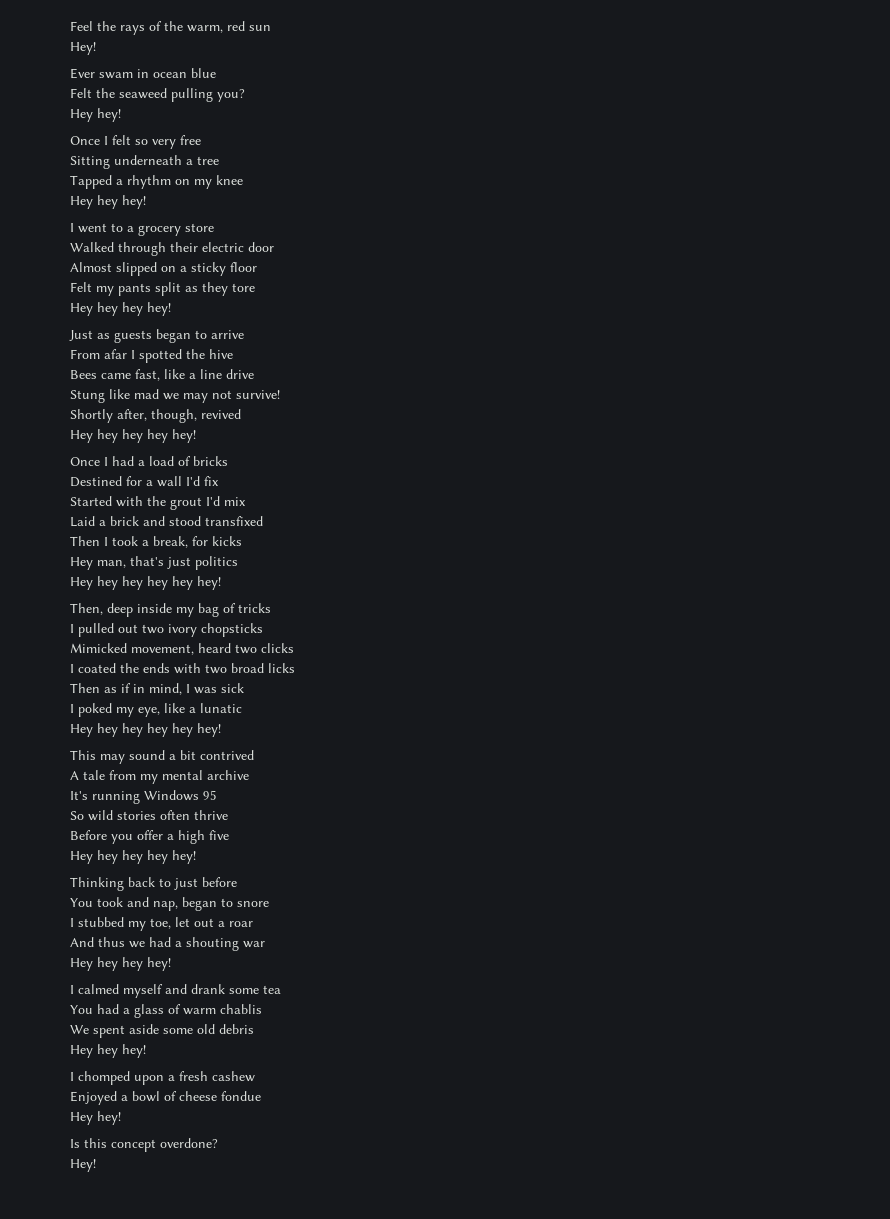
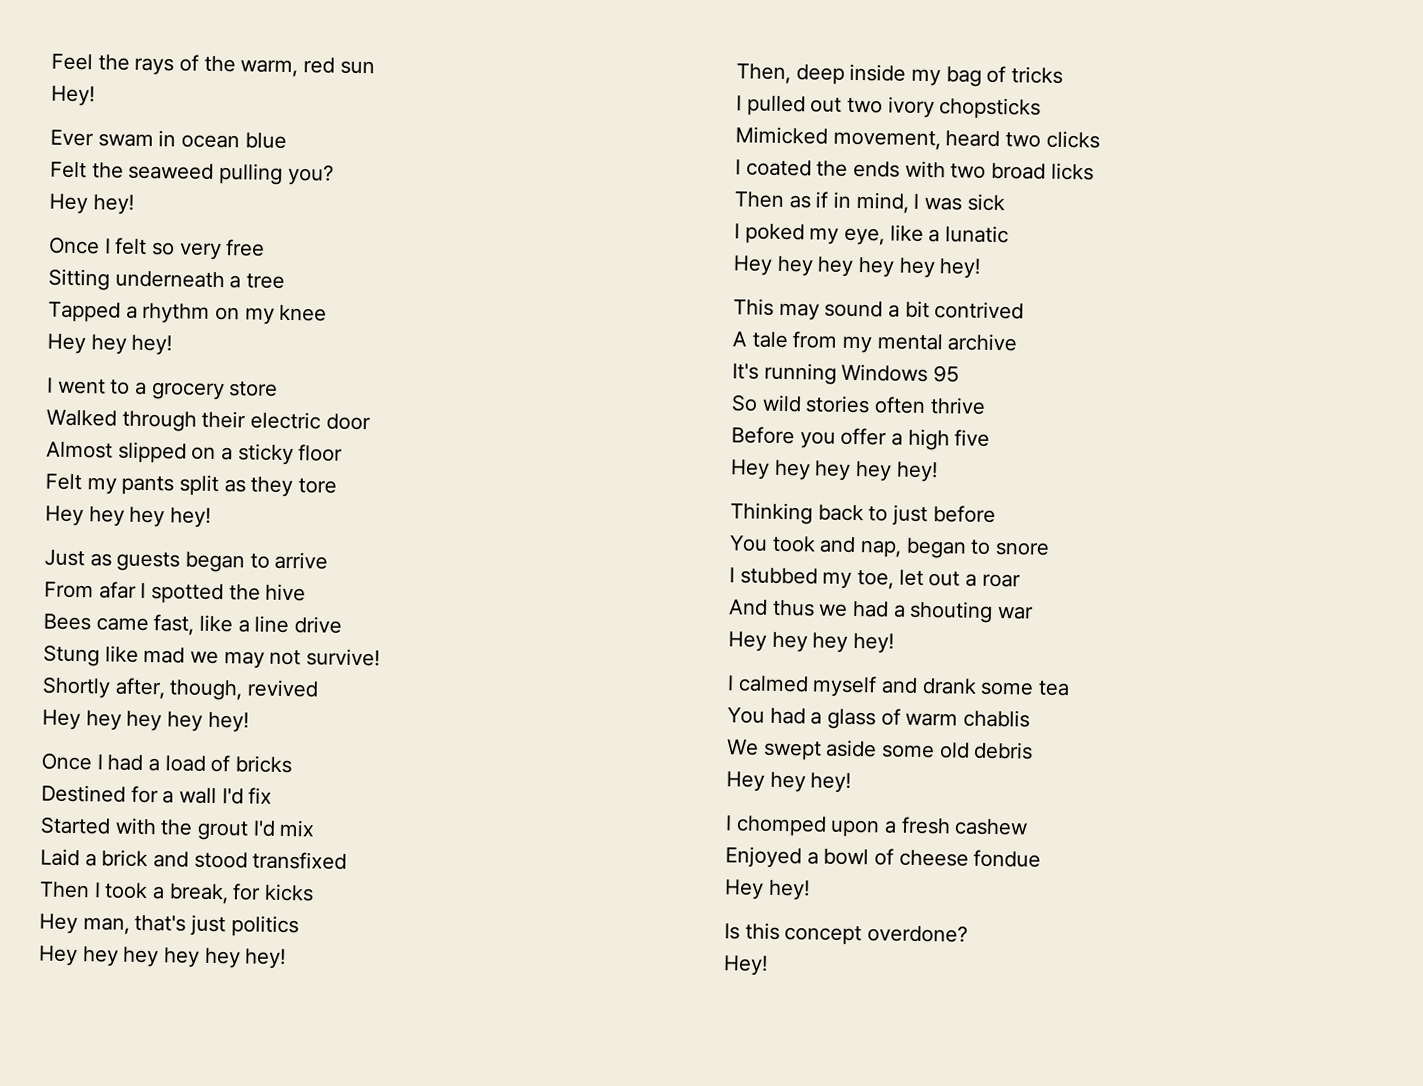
- We spent aside some old debris
+ We swept aside some old debris

